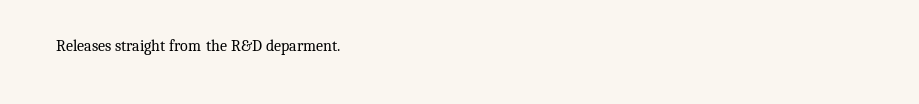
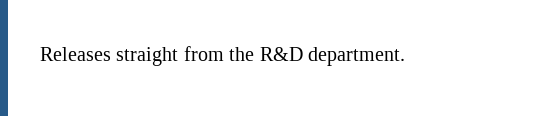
- Releases straight from the R&D deparment.
+ Releases straight from the R&D department.

